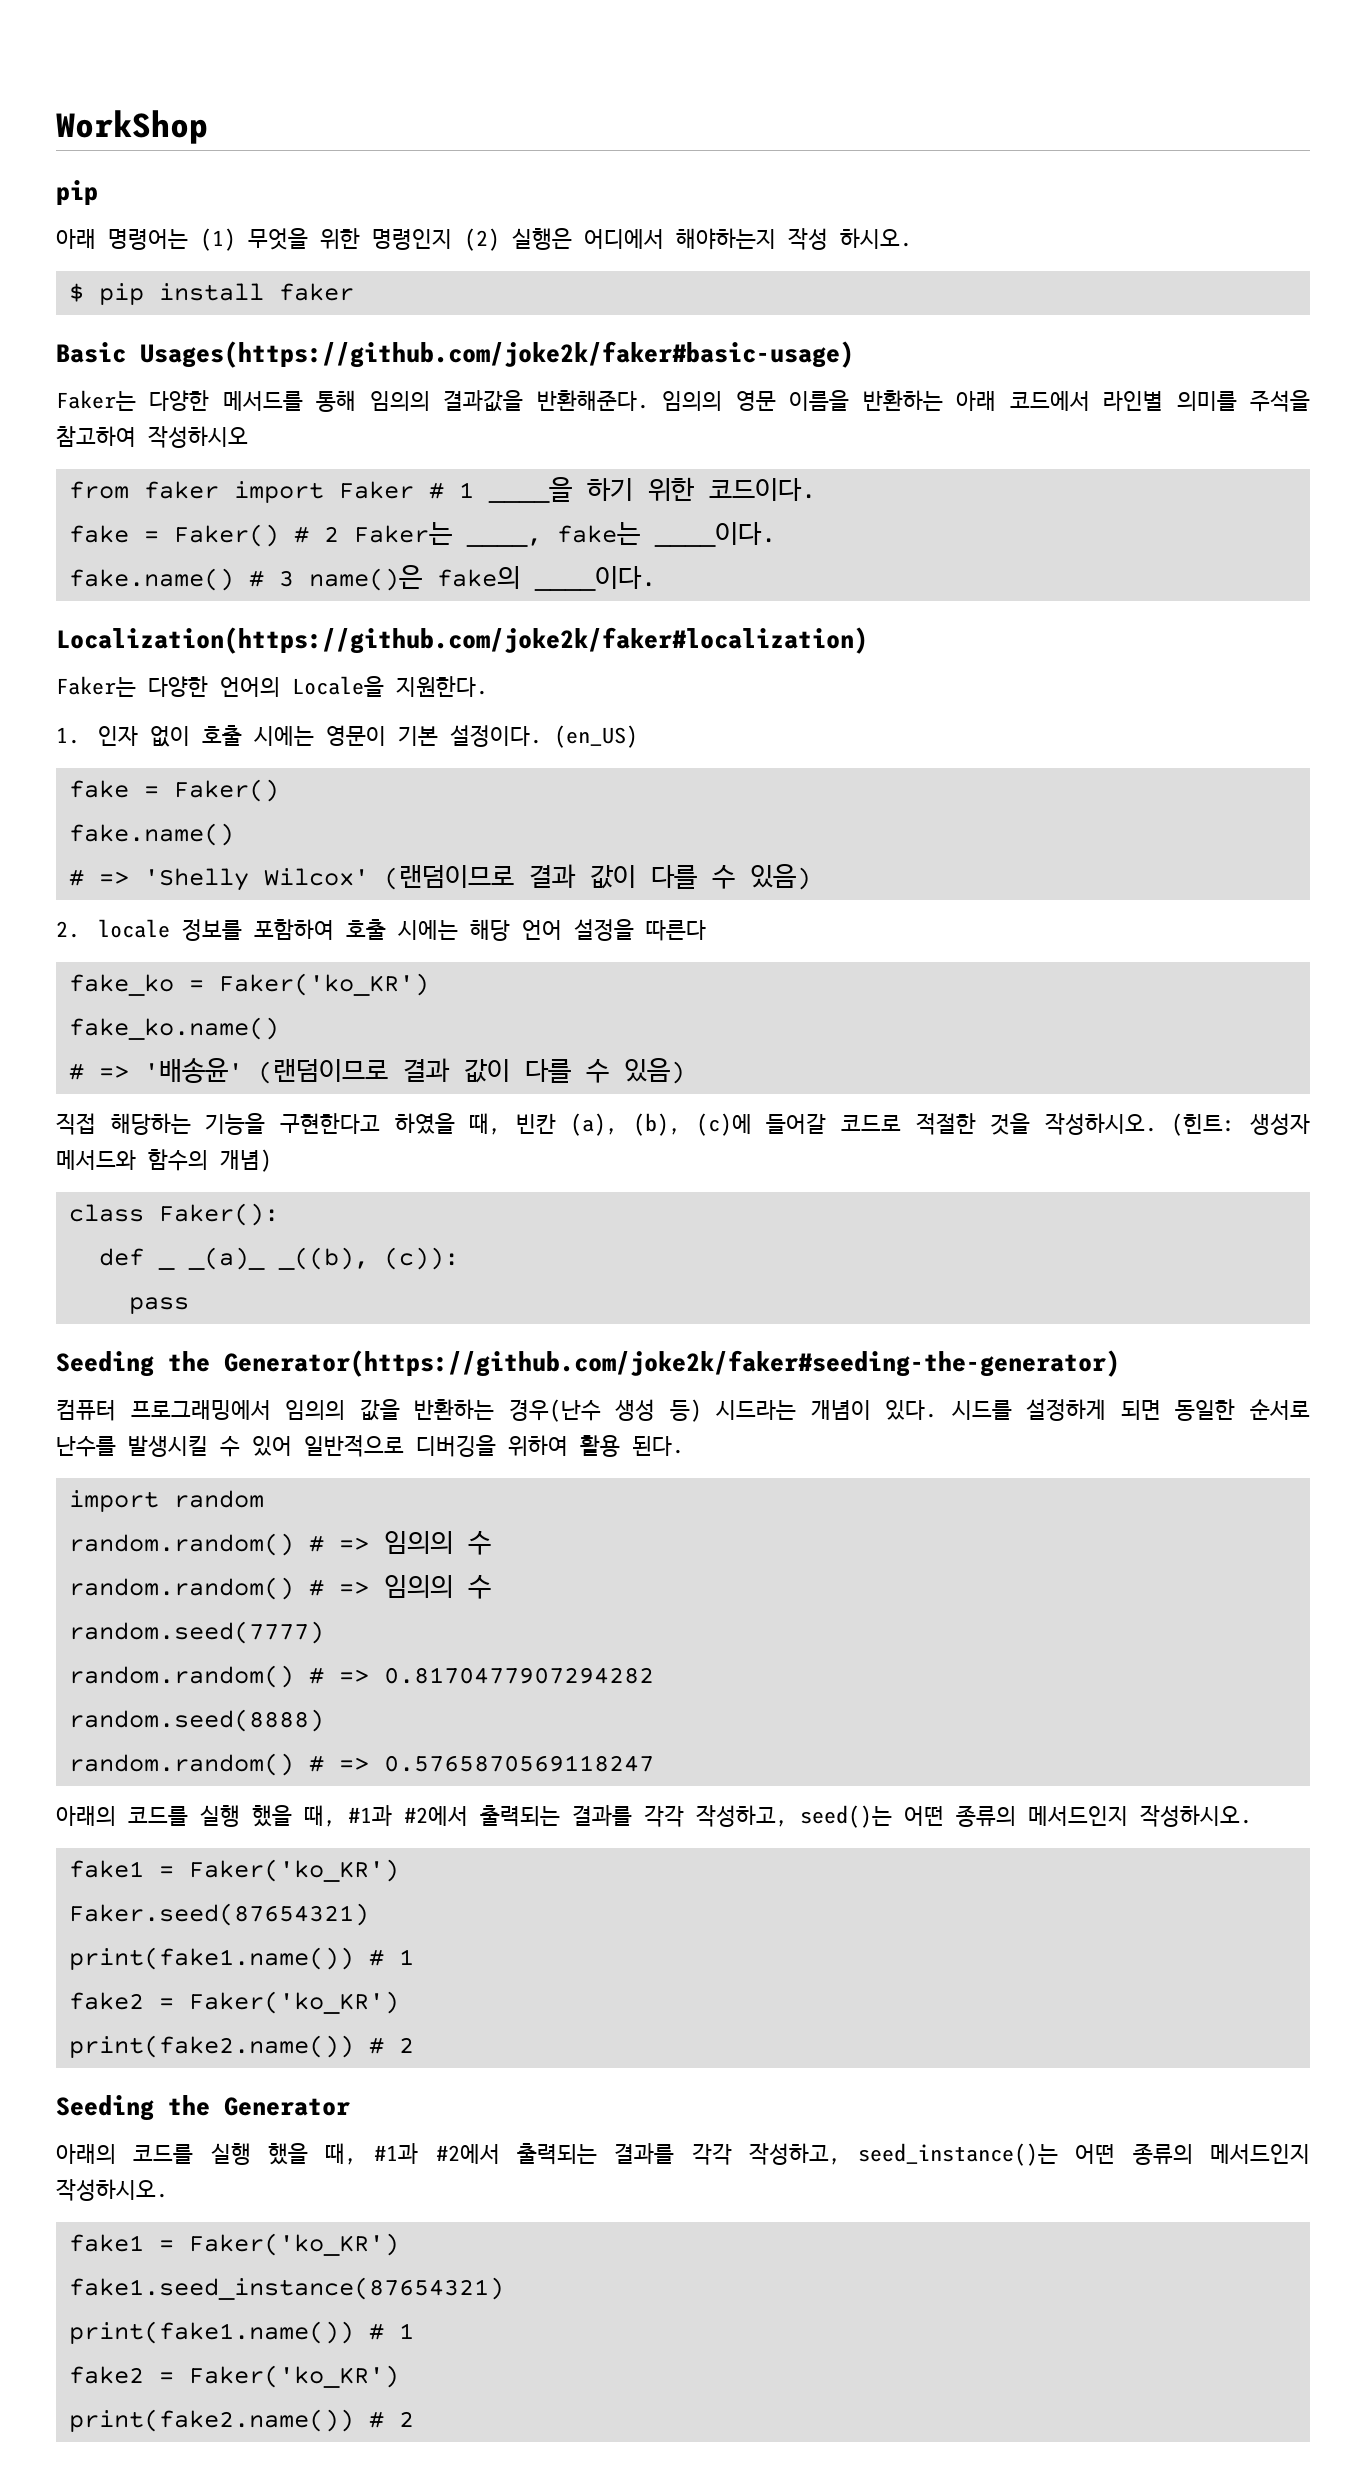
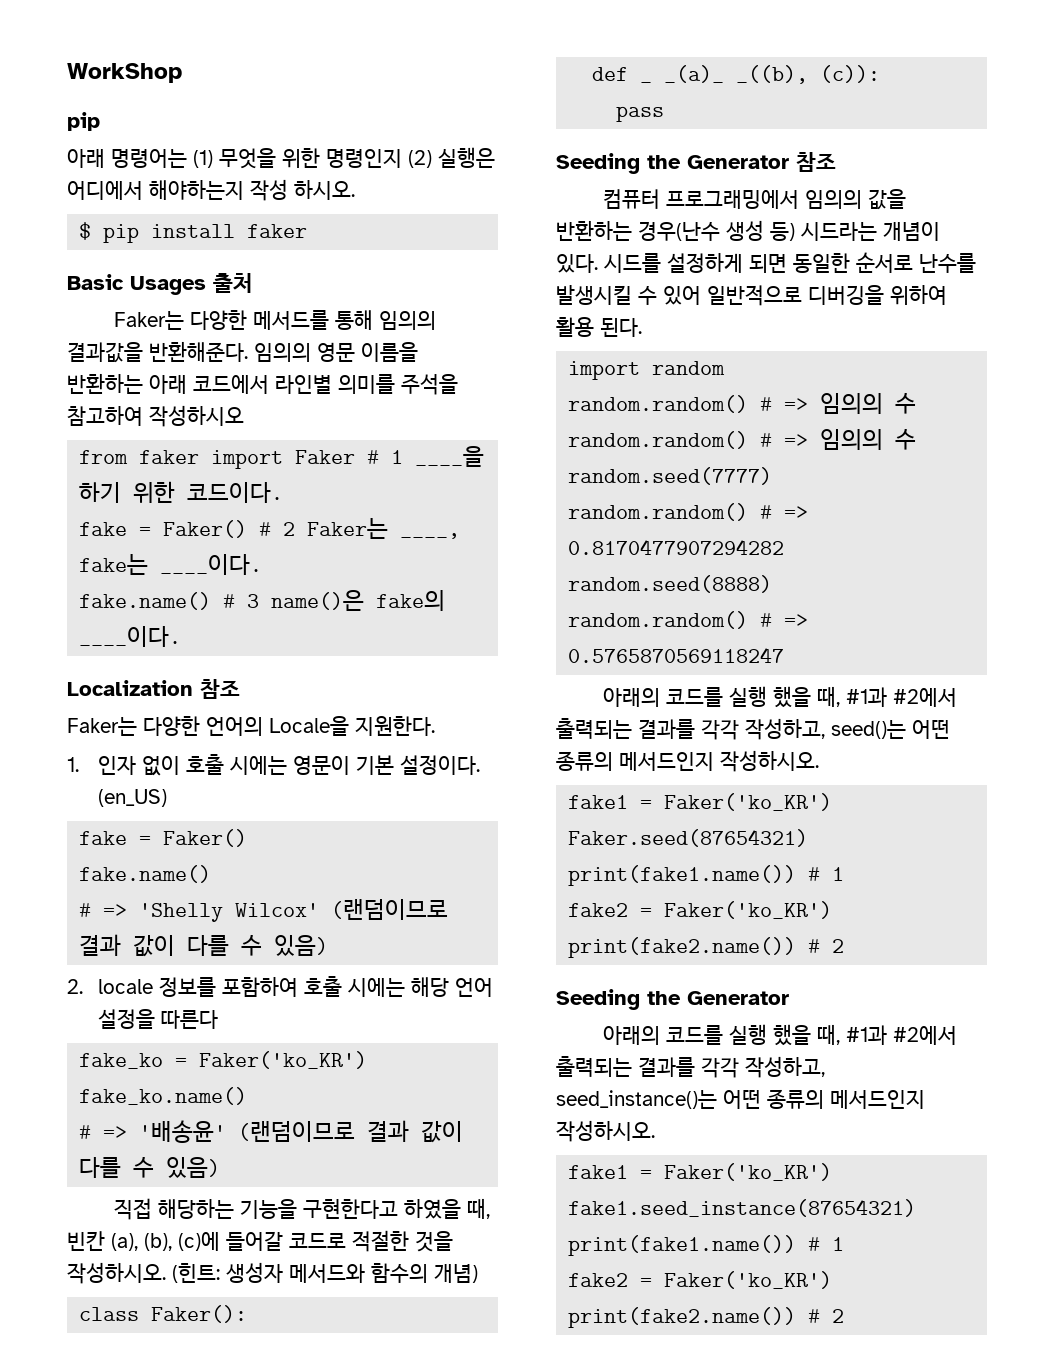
- Basic Usages(https://github.com/joke2k/faker#basic-usage)
+ Basic Usages 출처
- Localization(https://github.com/joke2k/faker#localization)
+ Localization 참조
- Seeding the Generator(https://github.com/joke2k/faker#seeding-the-generator)
+ Seeding the Generator 참조

